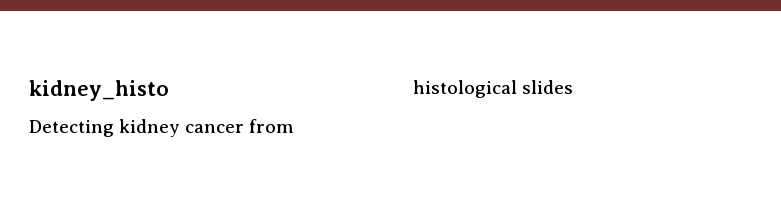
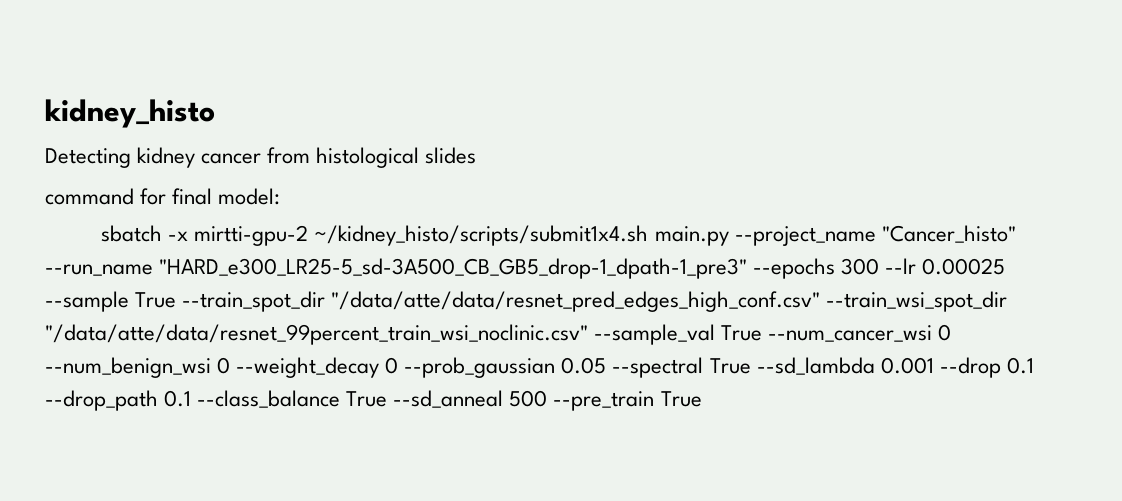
+ command for final model:
+ sbatch -x mirtti-gpu-2 ~/kidney_histo/scripts/submit1x4.sh main.py --project_name "Cancer_histo" --run_name "HARD_e300_LR25-5_sd-3A500_CB_GB5_drop-1_dpath-1_pre3" --epochs 300 --lr 0.00025 --sample True --train_spot_dir "/data/atte/data/resnet_pred_edges_high_conf.csv" --train_wsi_spot_dir "/data/atte/data/resnet_99percent_train_wsi_noclinic.csv" --sample_val True --num_cancer_wsi 0 --num_benign_wsi 0 --weight_decay 0 --prob_gaussian 0.05 --spectral True --sd_lambda 0.001 --drop 0.1 --drop_path 0.1 --class_balance True --sd_anneal 500 --pre_train True

